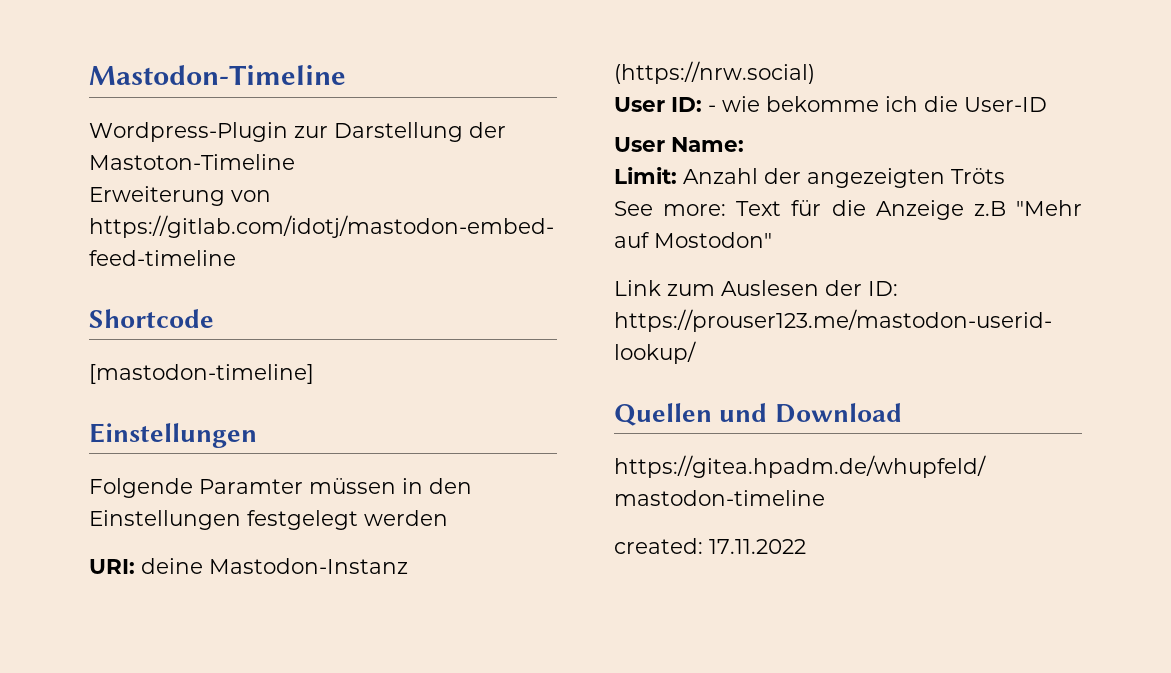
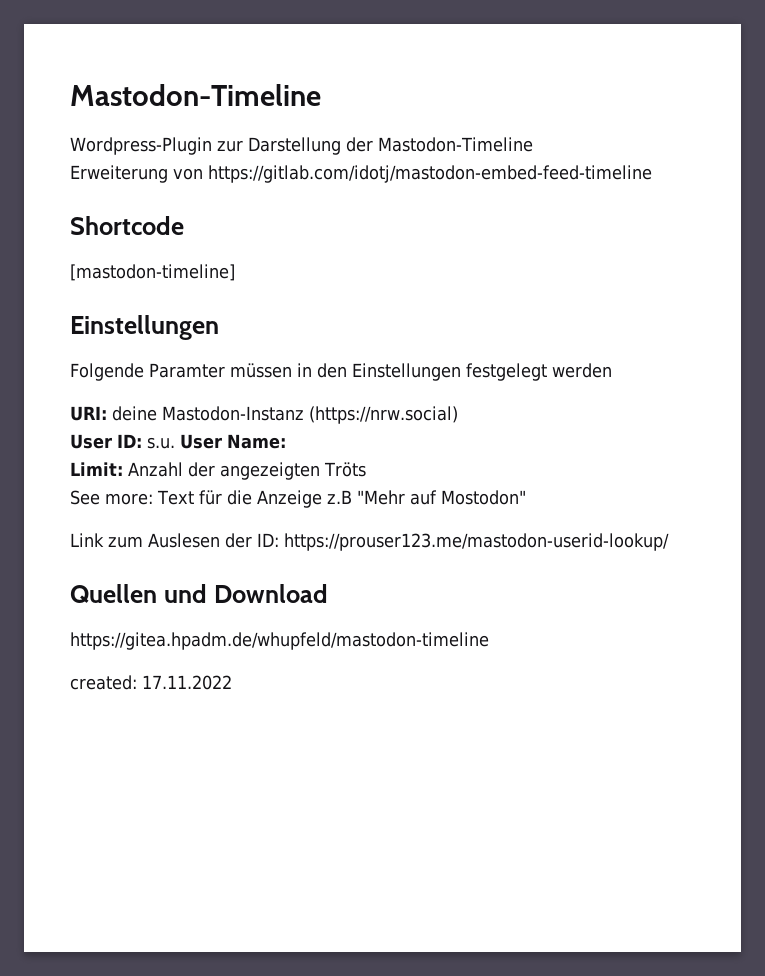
- Wordpress-Plugin zur Darstellung der Mastoton-Timeline
+ Wordpress-Plugin zur Darstellung der Mastodon-Timeline
- User ID: - wie bekomme ich die User-ID
- User Name:
+ User ID: s.u. User Name:

